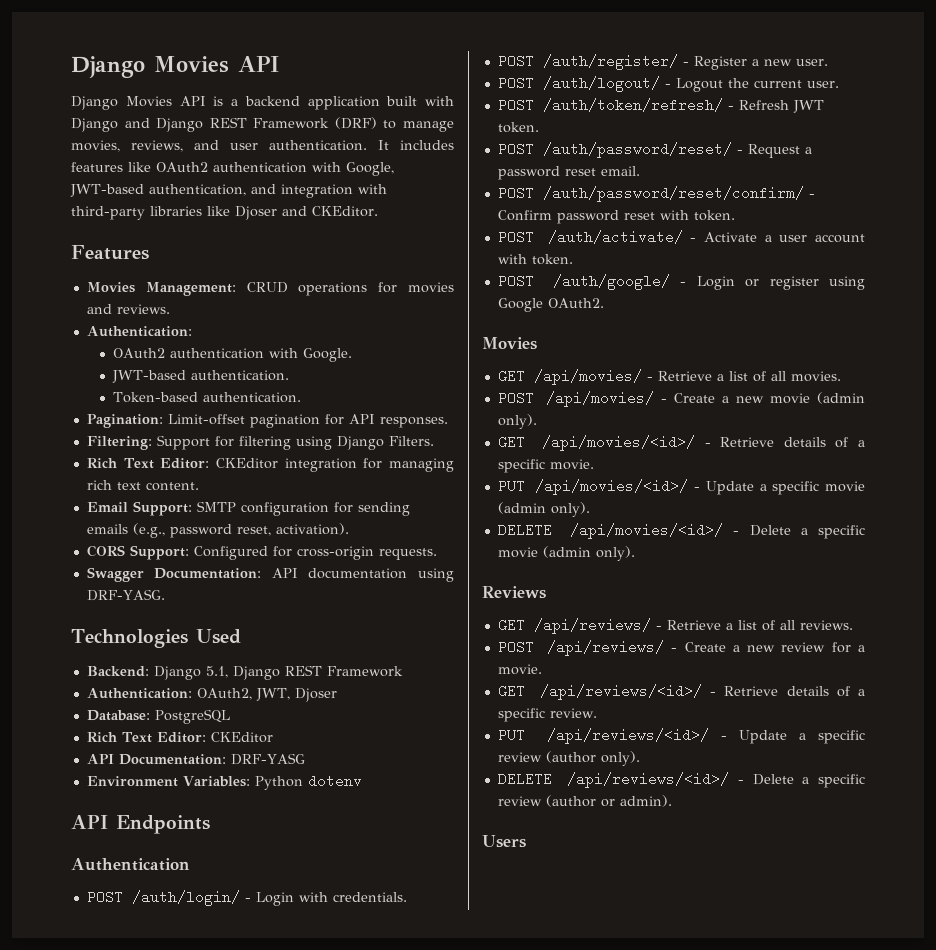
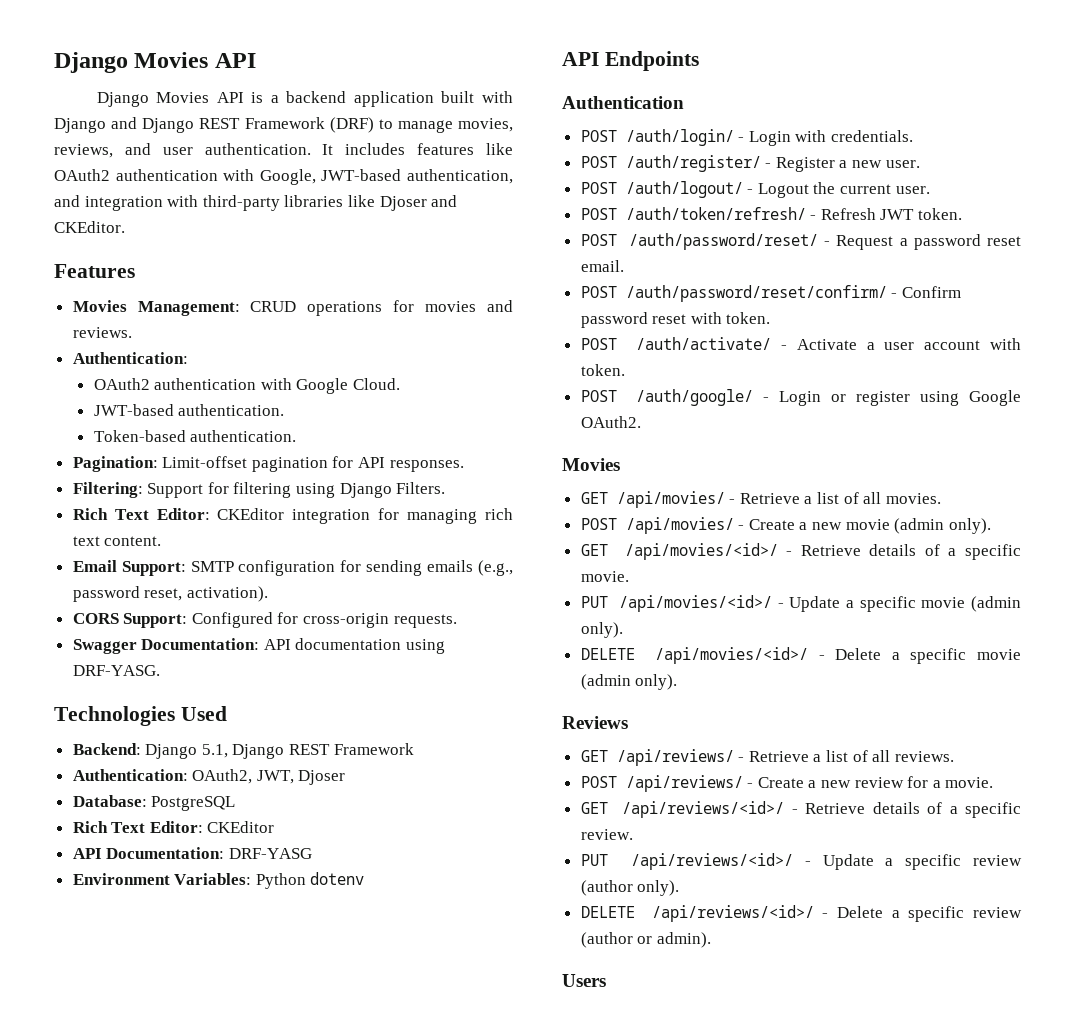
- OAuth2 authentication with Google.
+ OAuth2 authentication with Google Cloud.

